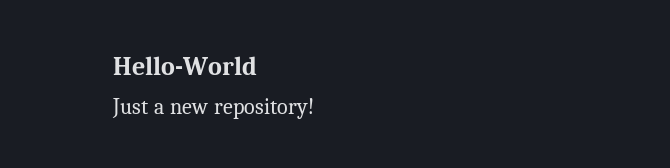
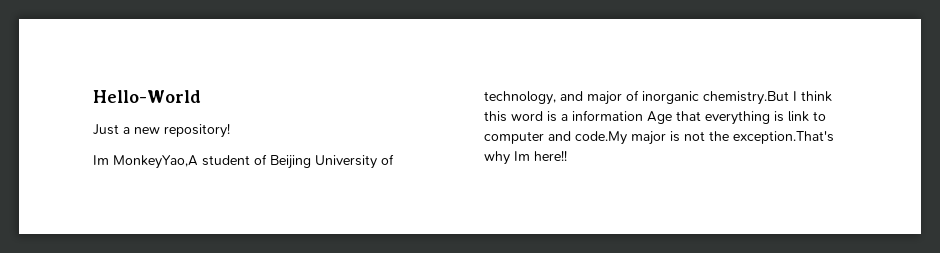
+ Im MonkeyYao,A student of Beijing University of technology, and major of inorganic chemistry.But I think this word is a information Age that everything is link to computer and code.My major is not the exception.That's why Im here!!

